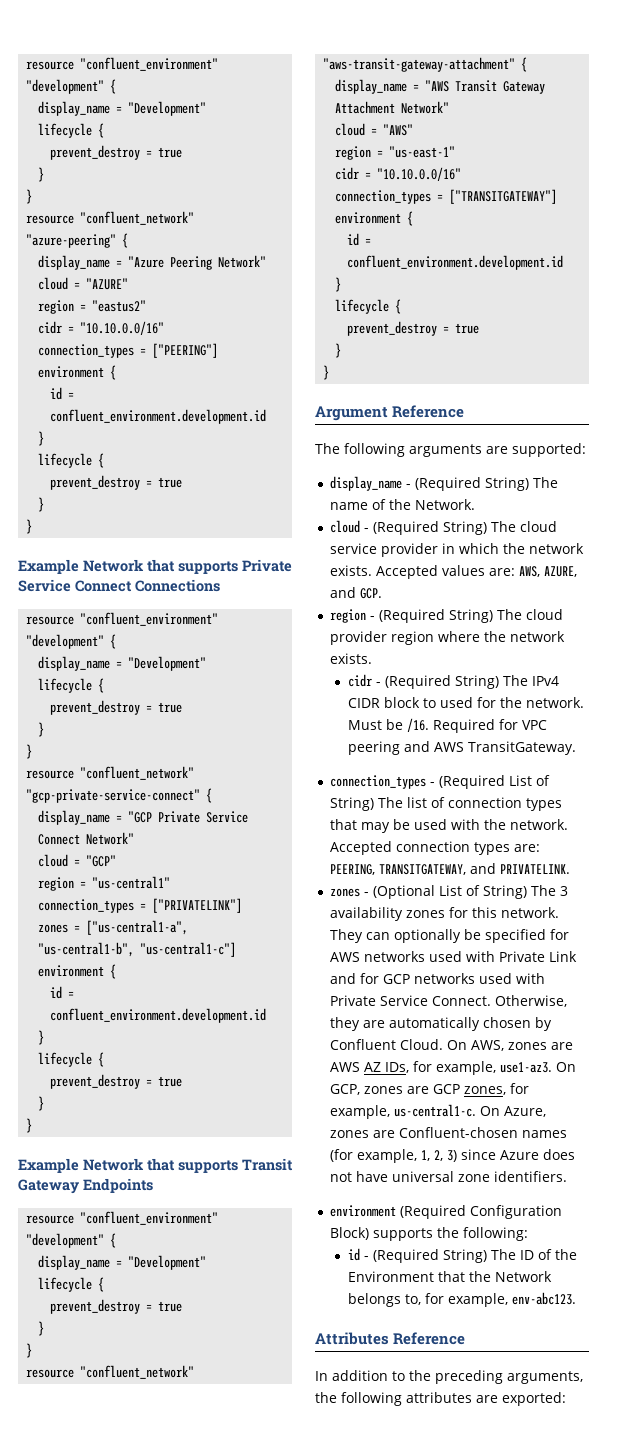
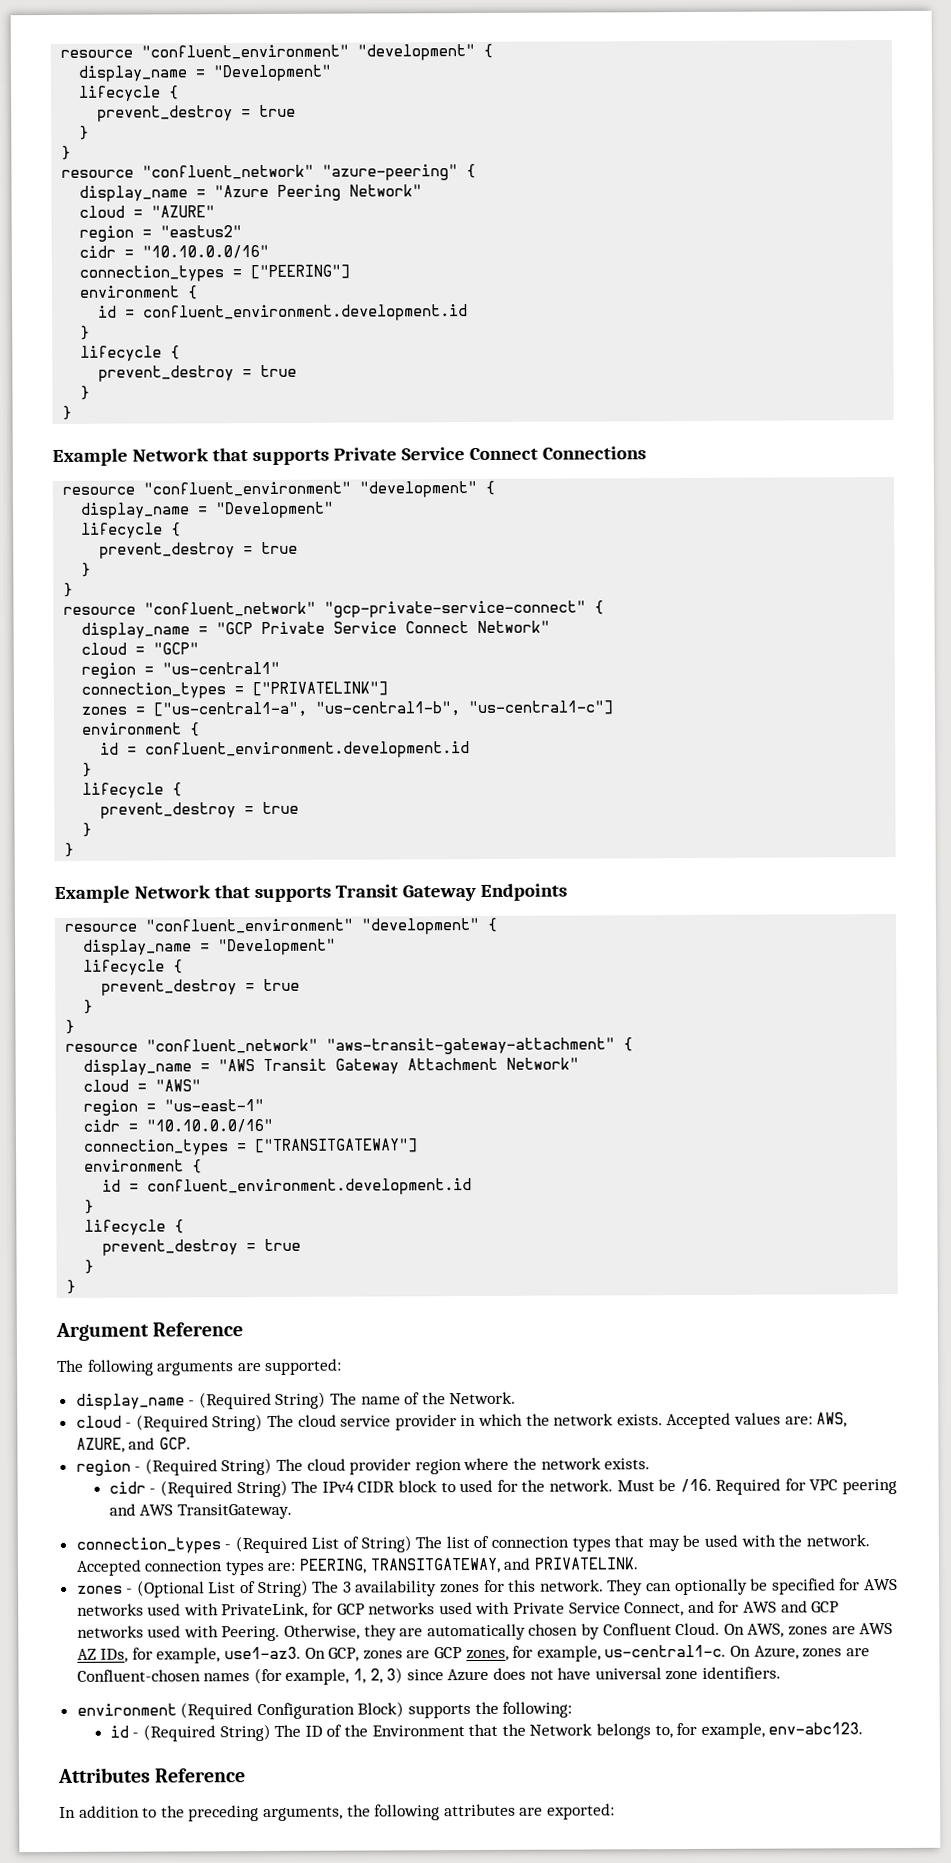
- They can optionally be specified for AWS networks used with Private Link and for GCP networks used with Private Service Connect.
+ They can optionally be specified for AWS networks used with PrivateLink, for GCP networks used with Private Service Connect, and for AWS and GCP networks used with Peering.

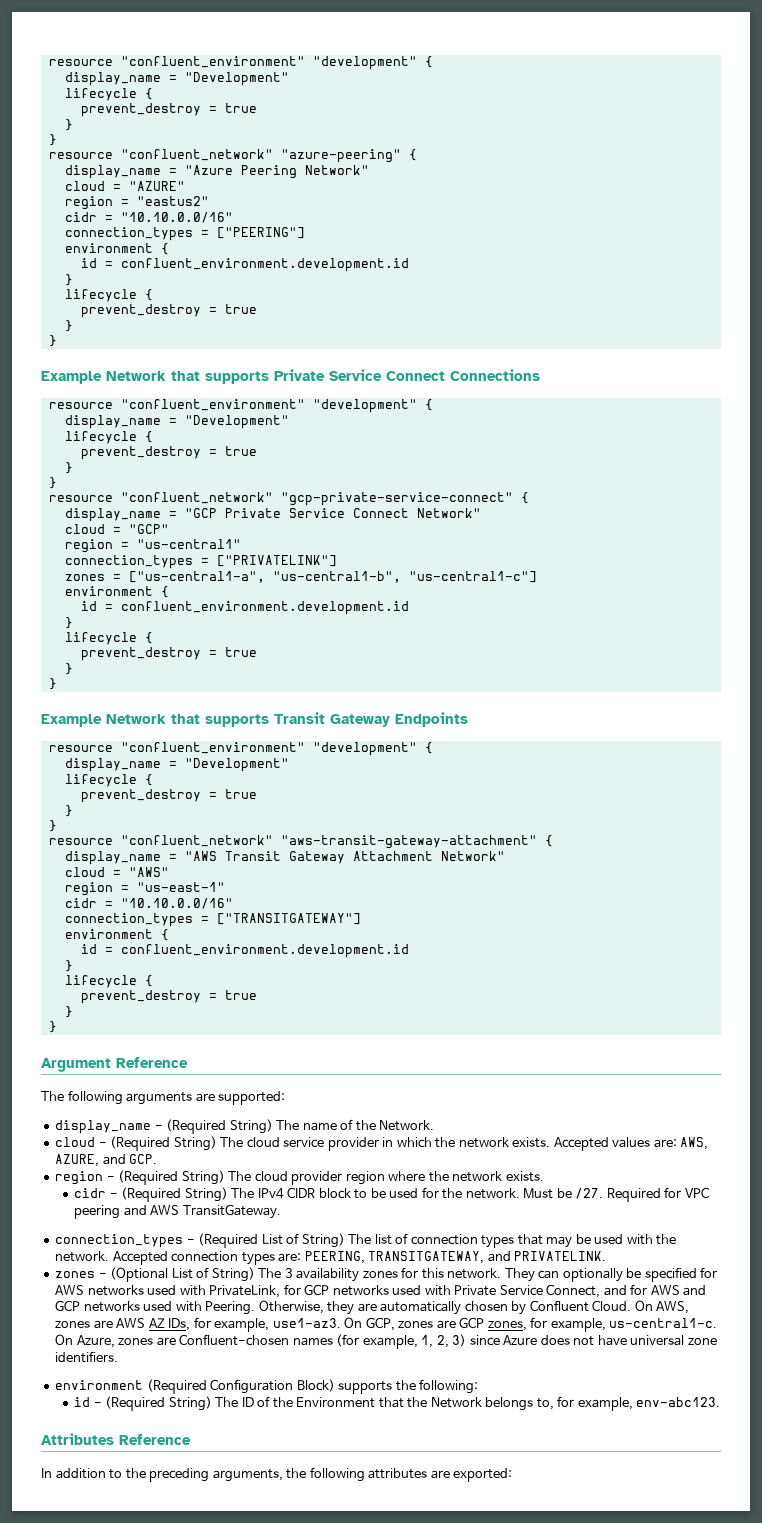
- cidr - (Required String) The IPv4 CIDR block to used for the network.
+ cidr - (Required String) The IPv4 CIDR block to be used for the network.
- Must be /16.
+ Must be /27.

